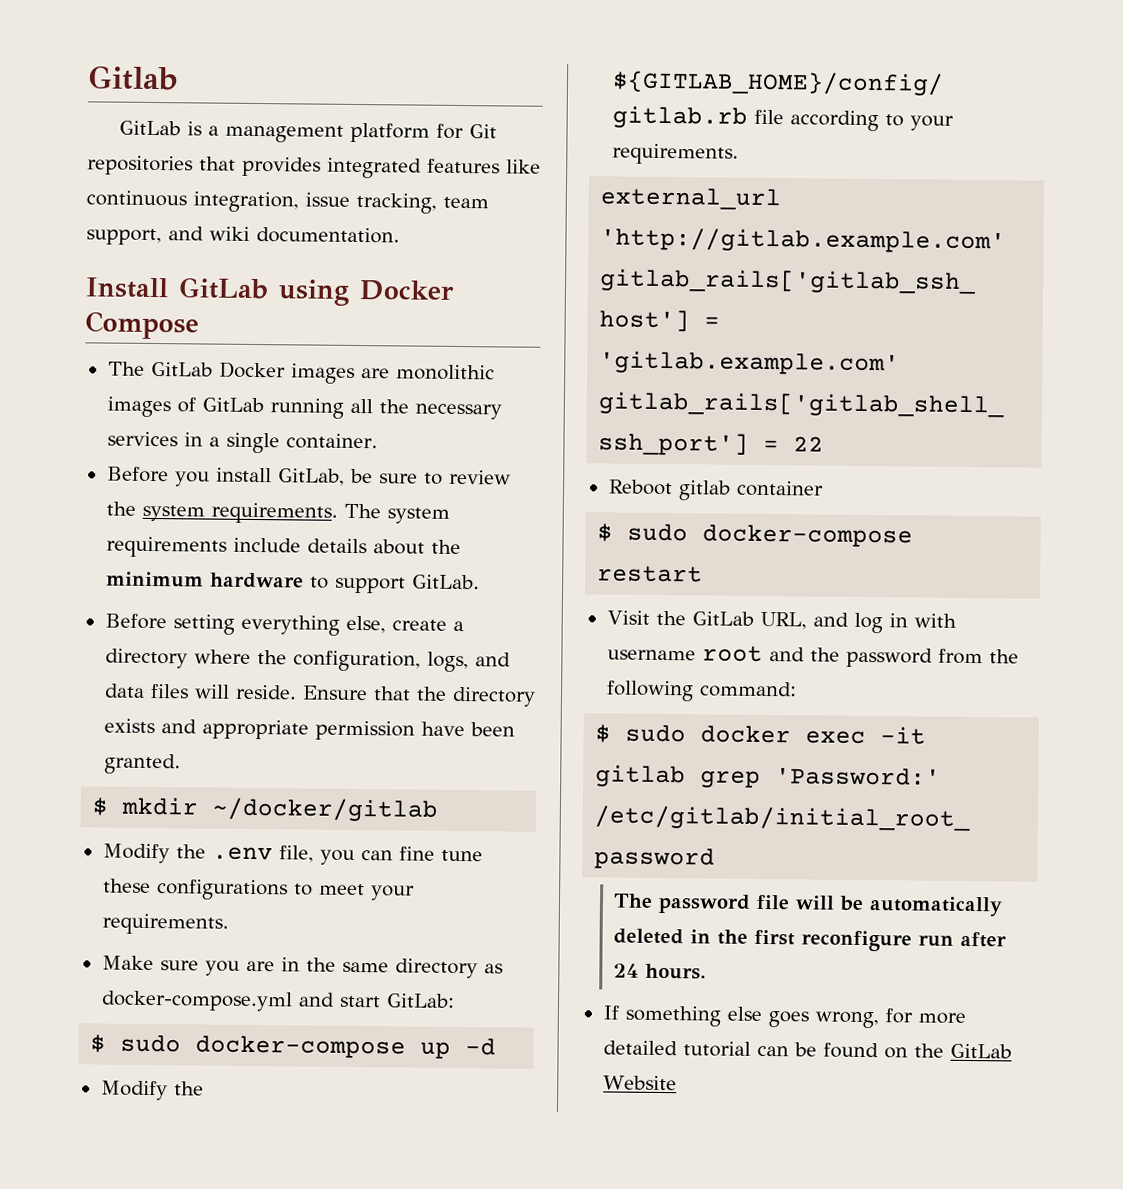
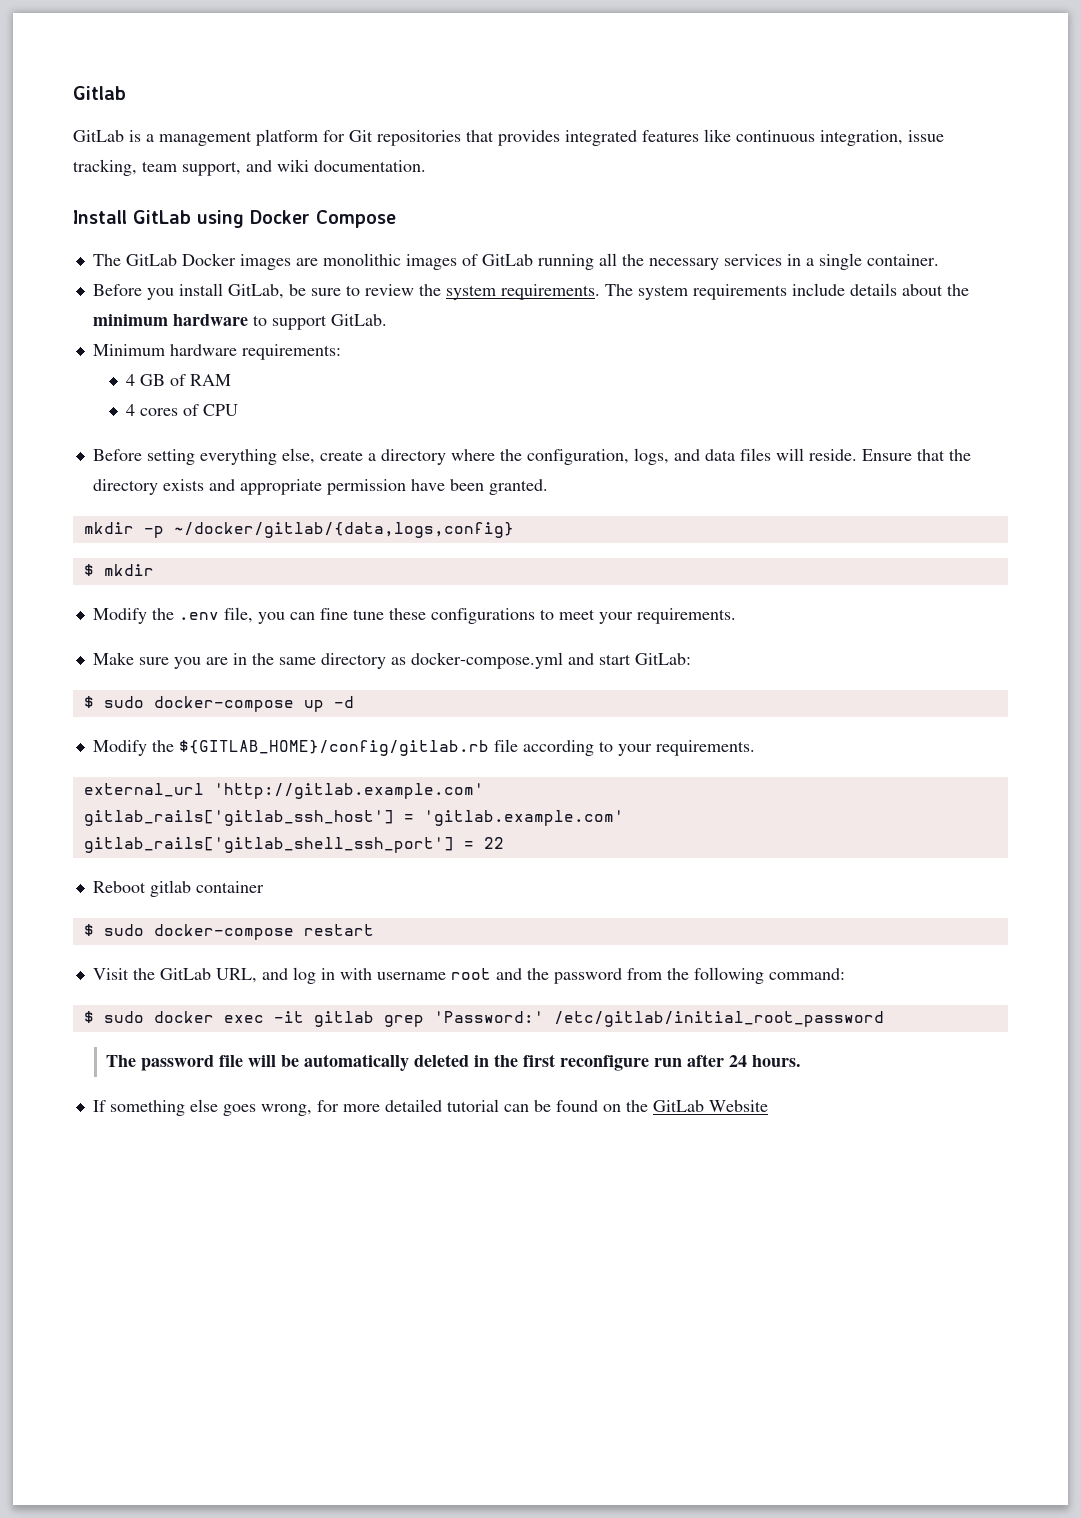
+ Minimum hardware requirements:
+ 4 GB of RAM
+ 4 cores of CPU
+ mkdir -p ~/docker/gitlab/{data,logs,config}
- $ mkdir ~/docker/gitlab
+ $ mkdir

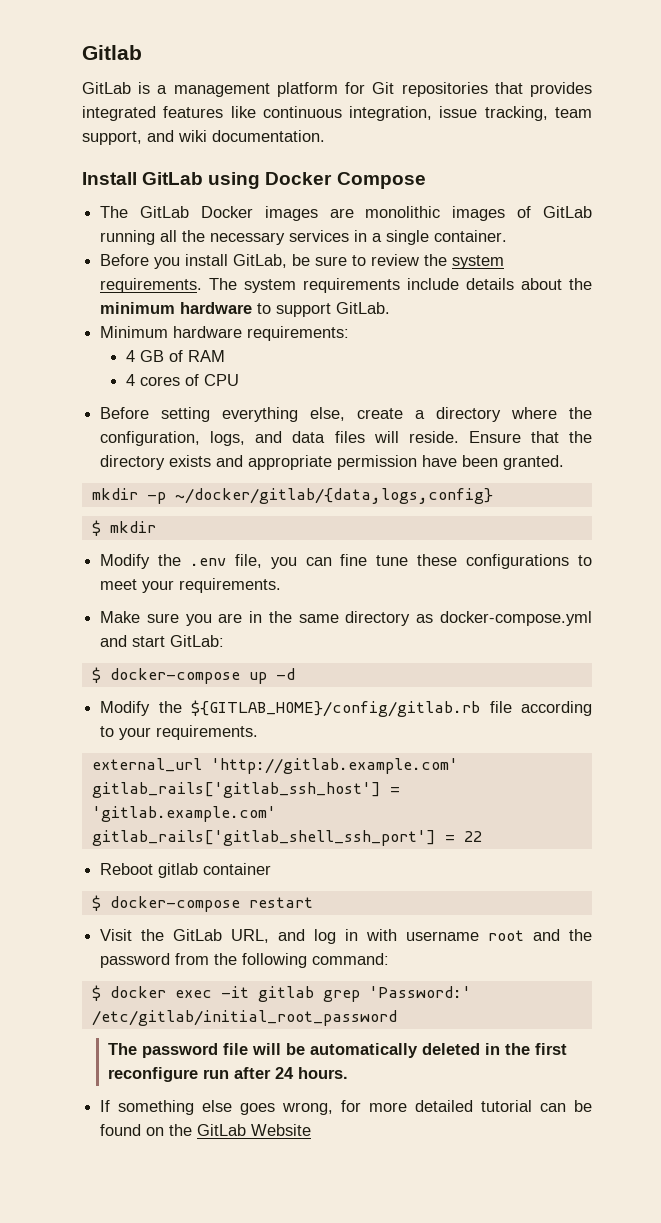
- $ sudo docker-compose up -d
+ $ docker-compose up -d
- $ sudo docker-compose restart
+ $ docker-compose restart
- $ sudo docker exec -it gitlab grep 'Password:' /etc/gitlab/initial_root_password
+ $ docker exec -it gitlab grep 'Password:' /etc/gitlab/initial_root_password

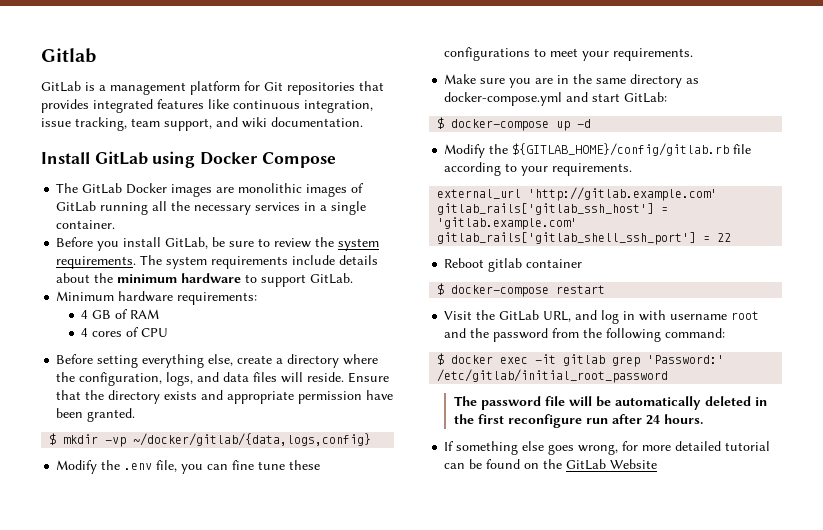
- mkdir -p ~/docker/gitlab/{data,logs,config}
- $ mkdir
+ $ mkdir -vp ~/docker/gitlab/{data,logs,config}

